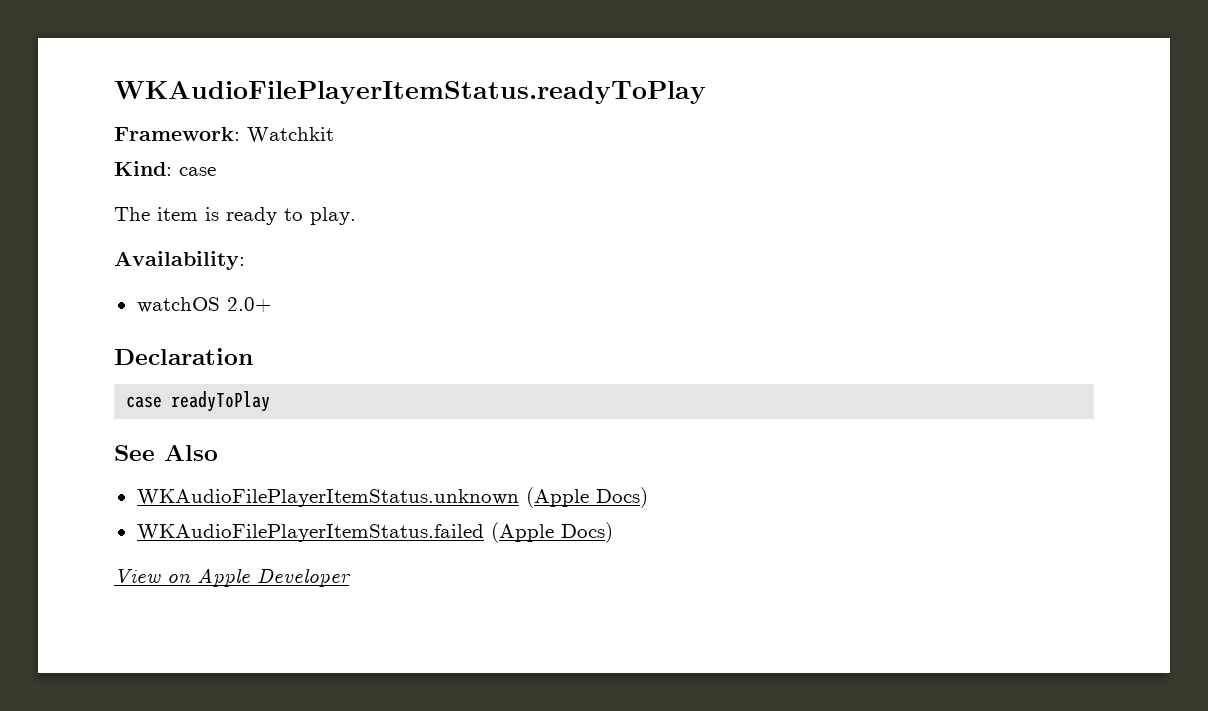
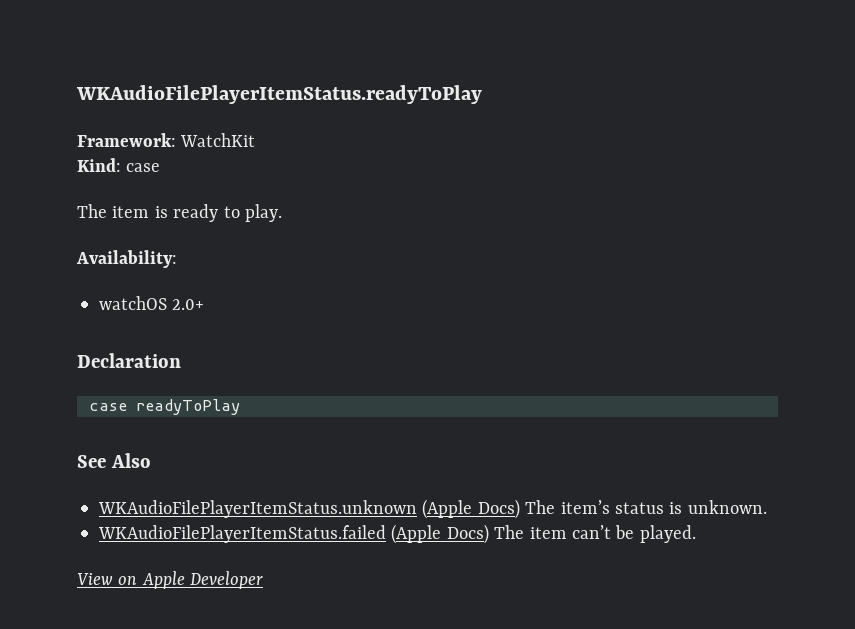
- Framework: Watchkit
+ Framework: WatchKit
- WKAudioFilePlayerItemStatus.unknown (Apple Docs)
- WKAudioFilePlayerItemStatus.failed (Apple Docs)
+ WKAudioFilePlayerItemStatus.unknown (Apple Docs) The item’s status is unknown.
+ WKAudioFilePlayerItemStatus.failed (Apple Docs) The item can’t be played.

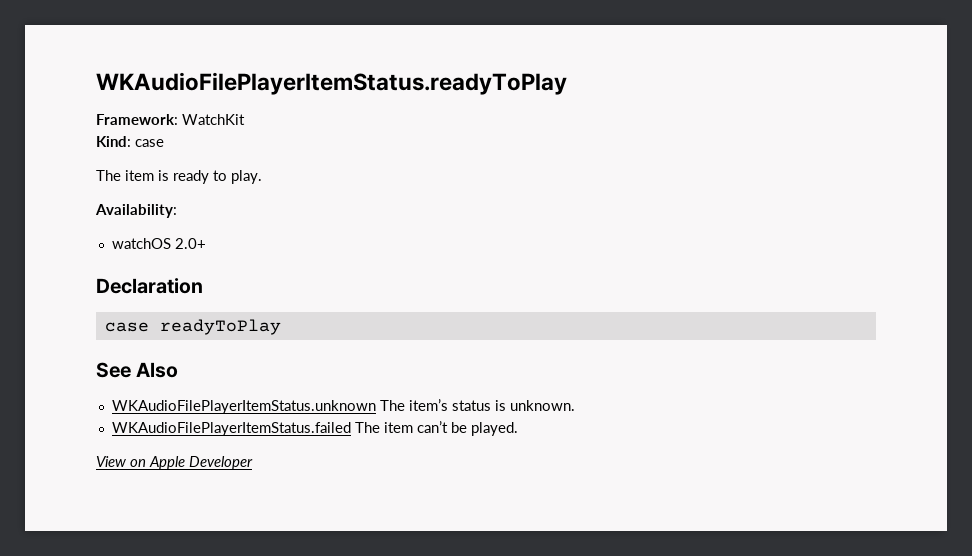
- WKAudioFilePlayerItemStatus.unknown (Apple Docs) The item’s status is unknown.
+ WKAudioFilePlayerItemStatus.unknown The item’s status is unknown.
- WKAudioFilePlayerItemStatus.failed (Apple Docs) The item can’t be played.
+ WKAudioFilePlayerItemStatus.failed The item can’t be played.

